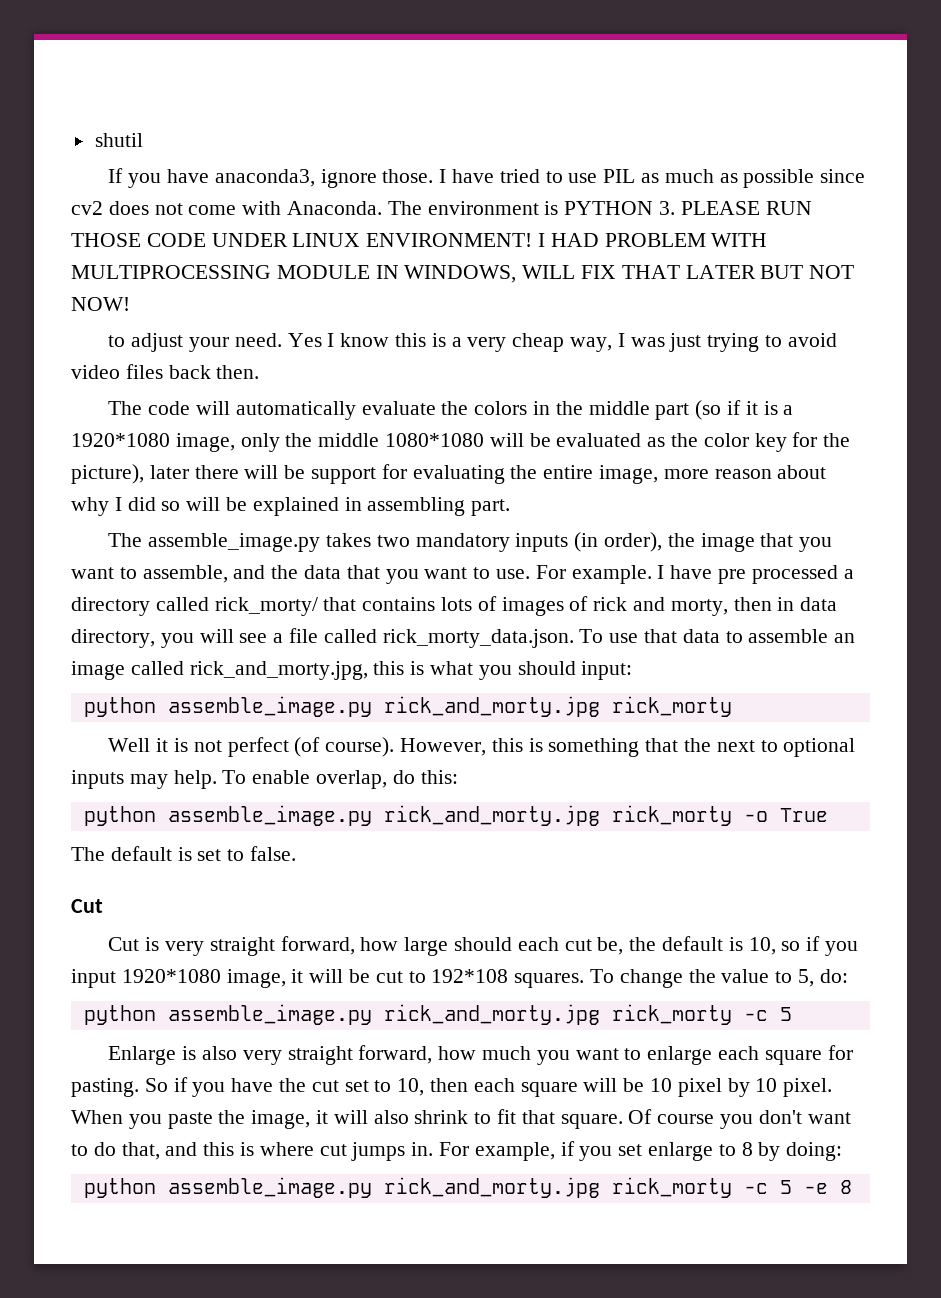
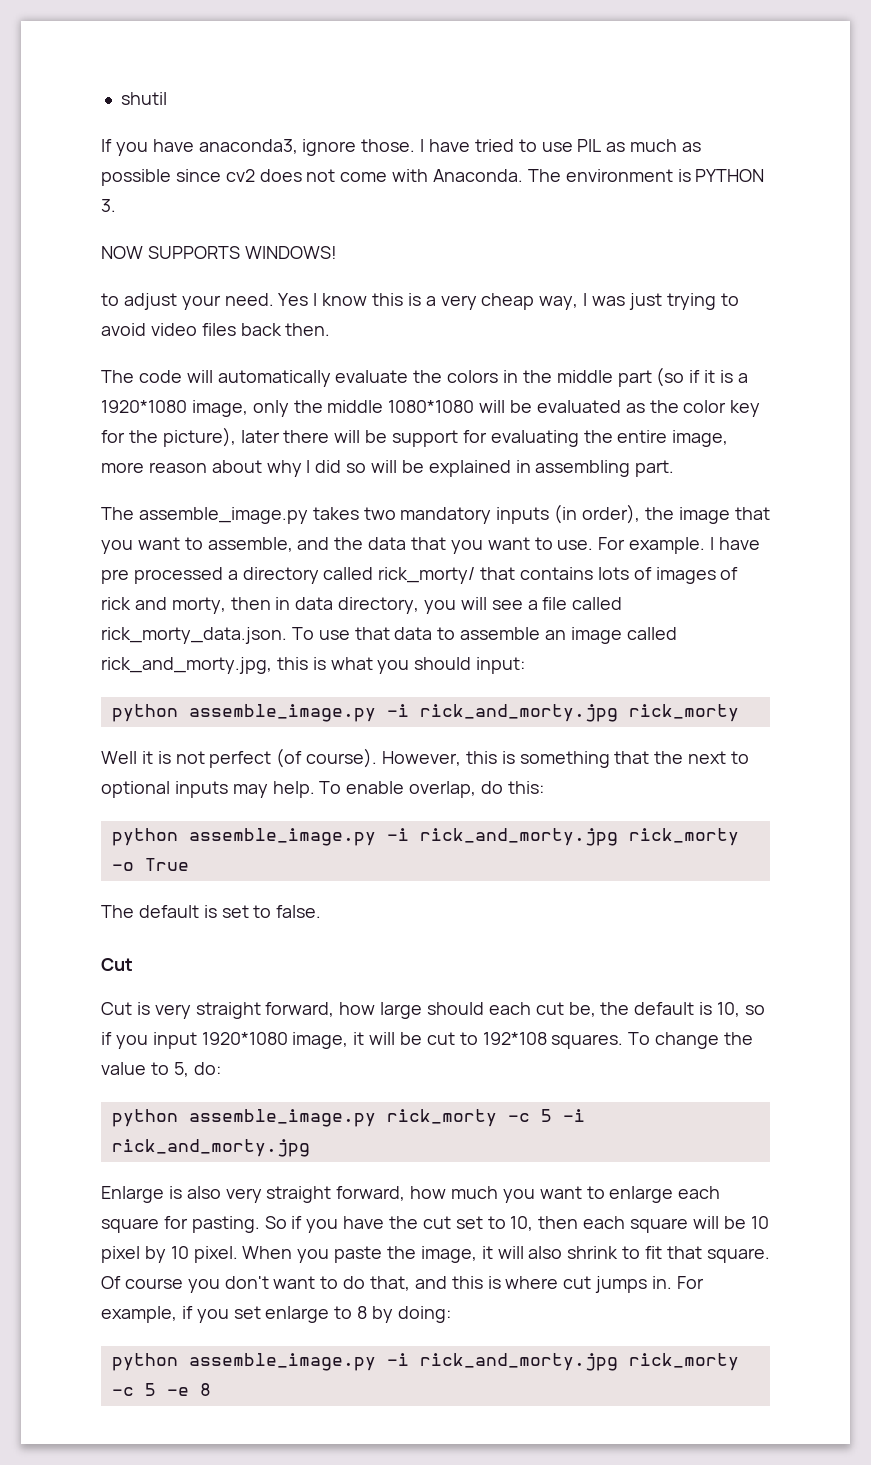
- The environment is PYTHON 3. PLEASE RUN THOSE CODE UNDER LINUX ENVIRONMENT! I HAD PROBLEM WITH MULTIPROCESSING MODULE IN WINDOWS, WILL FIX THAT LATER BUT NOT NOW!
+ The environment is PYTHON 3.
+ NOW SUPPORTS WINDOWS!
  I have pre processed a directory called rick_morty/ that contains lots of images of rick and morty, then in data directory, you will see a file called rick_morty_data.json. To use that data to assemble an image called rick_and_morty.jpg, this is what you should input:
- python assemble_image.py rick_and_morty.jpg rick_morty
+ python assemble_image.py -i rick_and_morty.jpg rick_morty
- python assemble_image.py rick_and_morty.jpg rick_morty -o True
+ python assemble_image.py -i rick_and_morty.jpg rick_morty -o True
  To change the value to 5, do:
- python assemble_image.py rick_and_morty.jpg rick_morty -c 5
+ python assemble_image.py rick_morty -c 5 -i rick_and_morty.jpg
- python assemble_image.py rick_and_morty.jpg rick_morty -c 5 -e 8
+ python assemble_image.py -i rick_and_morty.jpg rick_morty -c 5 -e 8

